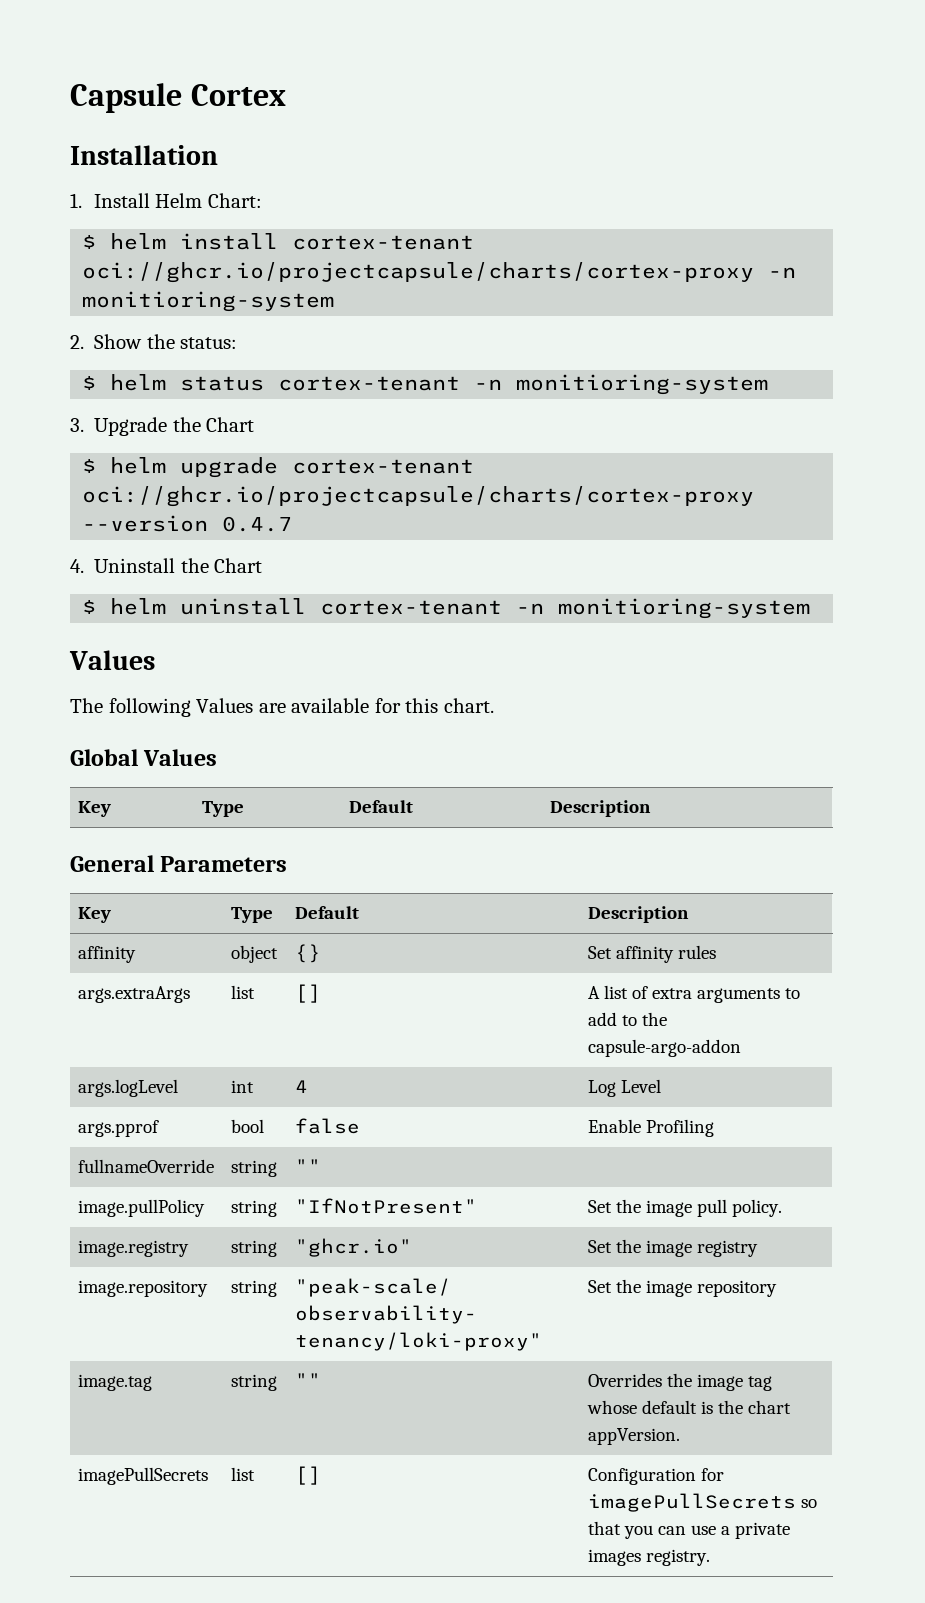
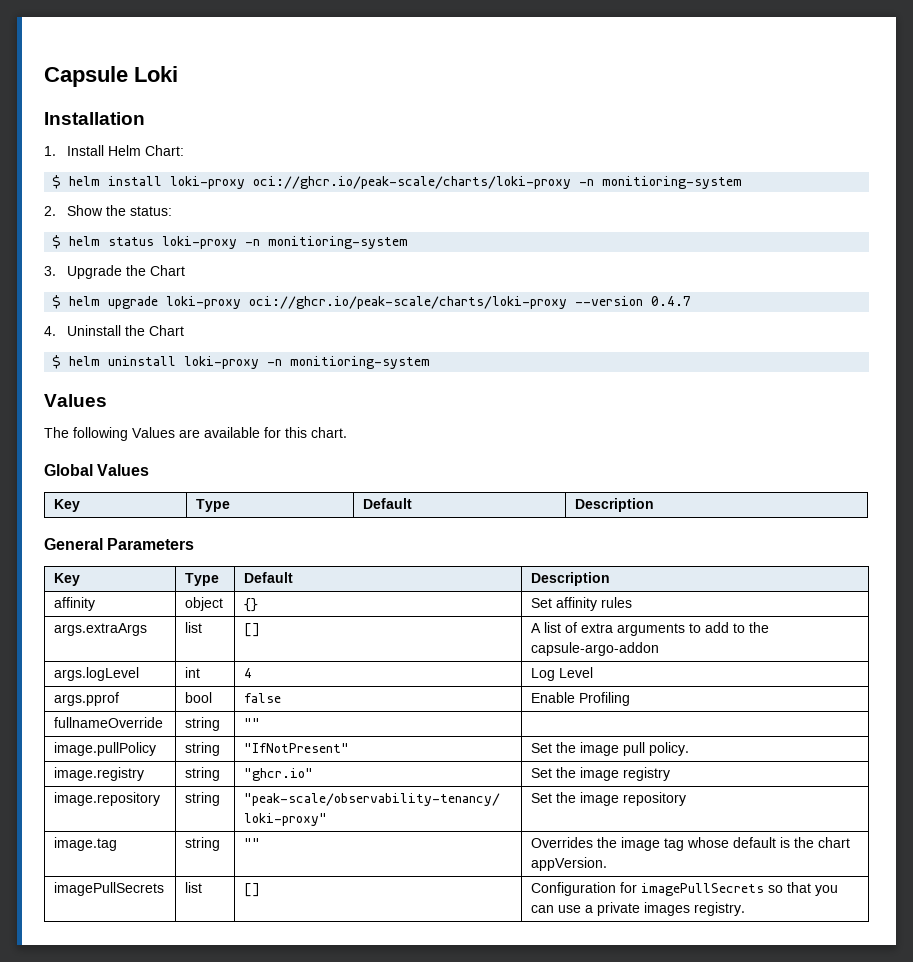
- Capsule Cortex
+ Capsule Loki
- $ helm install cortex-tenant oci://ghcr.io/projectcapsule/charts/cortex-proxy -n monitioring-system
+ $ helm install loki-proxy oci://ghcr.io/peak-scale/charts/loki-proxy -n monitioring-system
- $ helm status cortex-tenant -n monitioring-system
+ $ helm status loki-proxy -n monitioring-system
- $ helm upgrade cortex-tenant oci://ghcr.io/projectcapsule/charts/cortex-proxy --version 0.4.7
+ $ helm upgrade loki-proxy oci://ghcr.io/peak-scale/charts/loki-proxy --version 0.4.7
- $ helm uninstall cortex-tenant -n monitioring-system
+ $ helm uninstall loki-proxy -n monitioring-system

